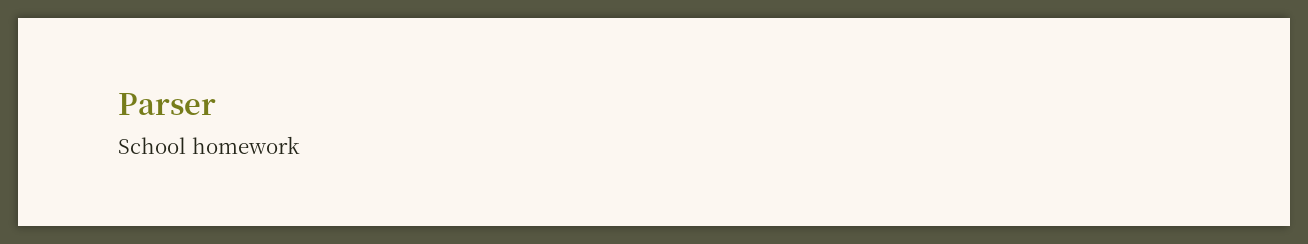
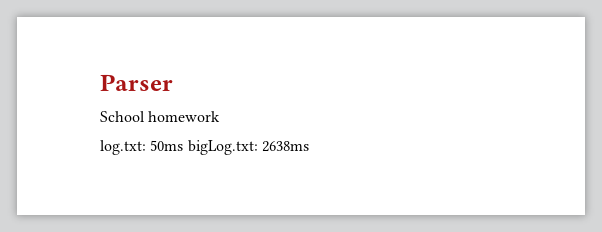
+ log.txt: 50ms bigLog.txt: 2638ms

